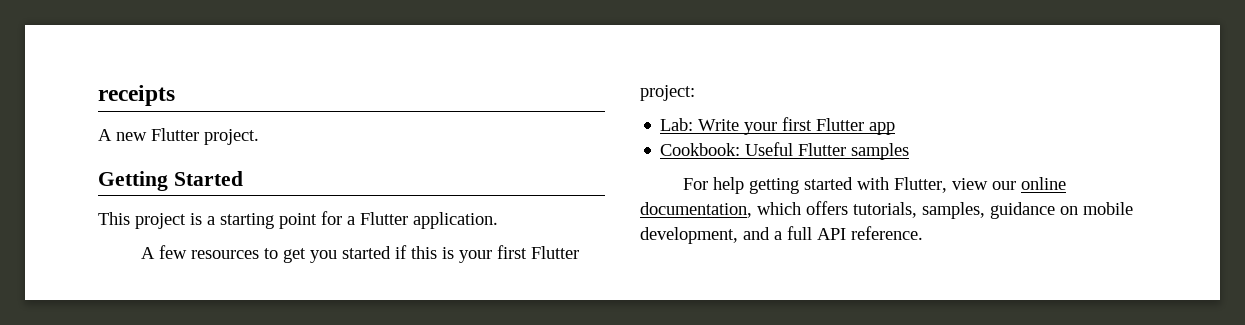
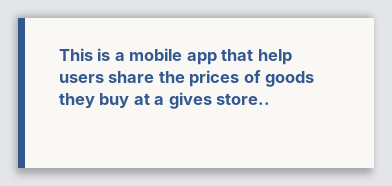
- receipts
- A new Flutter project.
- Getting Started
- This project is a starting point for a Flutter application.
- A few resources to get you started if this is your first Flutter project:
- Lab: Write your first Flutter app
- Cookbook: Useful Flutter samples
- For help getting started with Flutter, view our online documentation, which offers tutorials, samples, guidance on mobile development, and a full API reference.
+ This is a mobile app that help users share the prices of goods they buy at a gives store..

